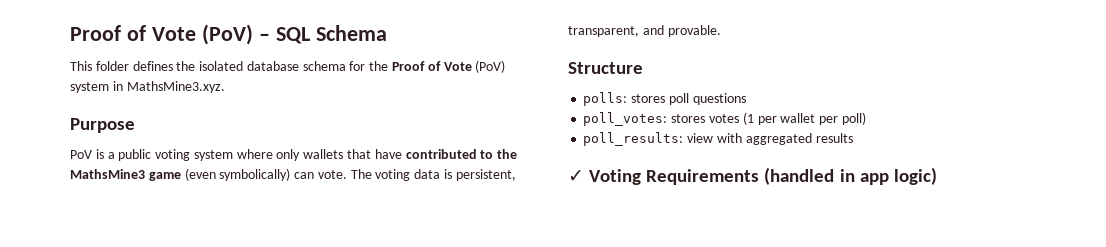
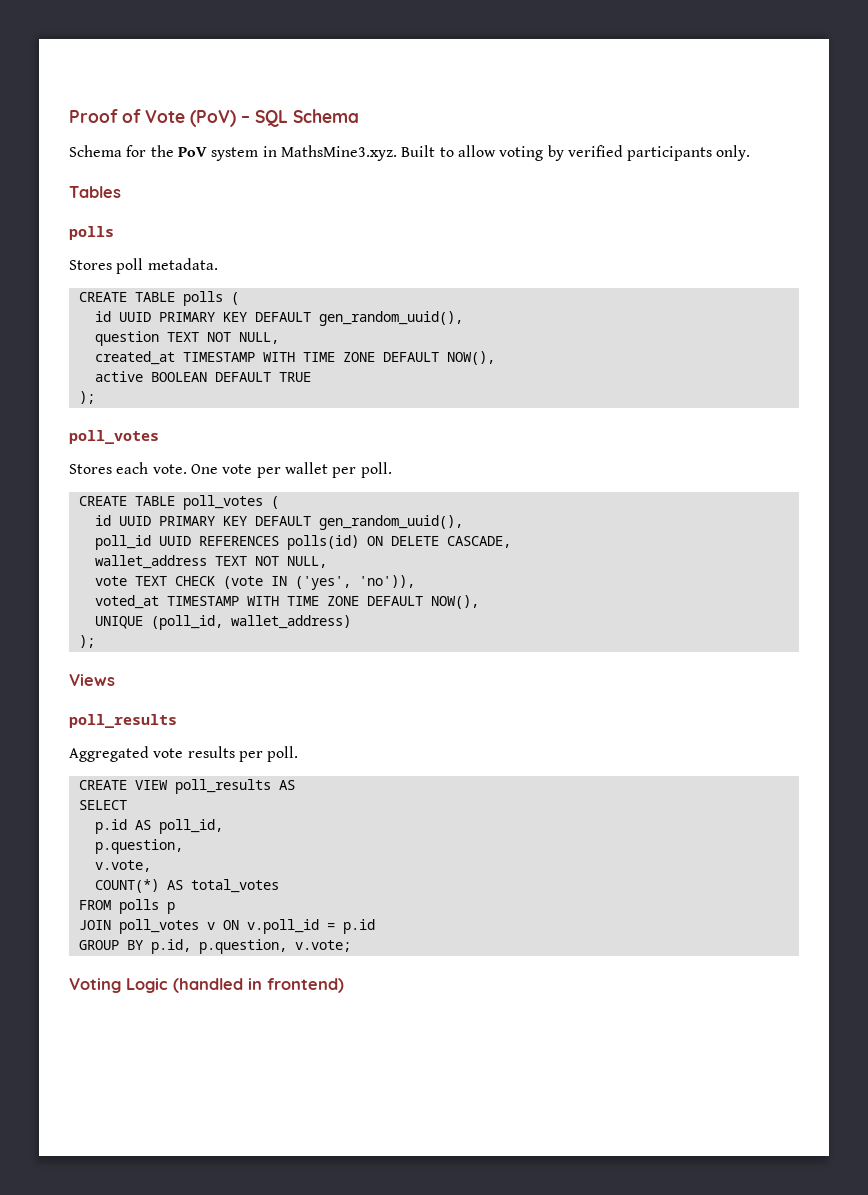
- This folder defines the isolated database schema for the Proof of Vote (PoV) system in MathsMine3.xyz.
- Purpose
- PoV is a public voting system where only wallets that have contributed to the MathsMine3 game (even symbolically) can vote. The voting data is persistent, transparent, and provable.
- Structure
- polls: stores poll questions
- poll_votes: stores votes (1 per wallet per poll)
- poll_results: view with aggregated results
- ✓ Voting Requirements (handled in app logic)
+ Schema for the PoV system in MathsMine3.xyz. Built to allow voting by verified participants only.
+ Tables
+ polls
+ Stores poll metadata.
+ CREATE TABLE polls (
+ id UUID PRIMARY KEY DEFAULT gen_random_uuid(),
+ question TEXT NOT NULL,
+ created_at TIMESTAMP WITH TIME ZONE DEFAULT NOW(),
+ active BOOLEAN DEFAULT TRUE
+ );
+ poll_votes
+ Stores each vote. One vote per wallet per poll.
+ CREATE TABLE poll_votes (
+ id UUID PRIMARY KEY DEFAULT gen_random_uuid(),
+ poll_id UUID REFERENCES polls(id) ON DELETE CASCADE,
+ wallet_address TEXT NOT NULL,
+ vote TEXT CHECK (vote IN ('yes', 'no')),
+ voted_at TIMESTAMP WITH TIME ZONE DEFAULT NOW(),
+ UNIQUE (poll_id, wallet_address)
+ );
+ Views
+ poll_results
+ Aggregated vote results per poll.
+ CREATE VIEW poll_results AS
+ SELECT
+ p.id AS poll_id,
+ p.question,
+ v.vote,
+ COUNT(*) AS total_votes
+ FROM polls p
+ JOIN poll_votes v ON v.poll_id = p.id
+ GROUP BY p.id, p.question, v.vote;
+ Voting Logic (handled in frontend)

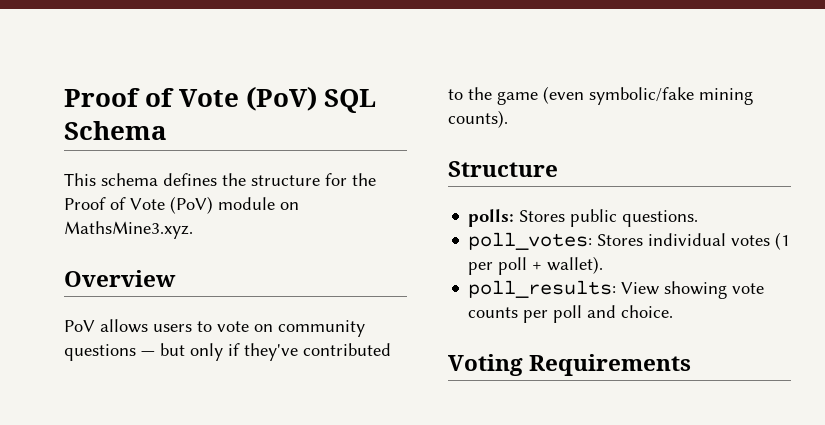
- Proof of Vote (PoV) – SQL Schema
+ Proof of Vote (PoV) SQL Schema
- Schema for the PoV system in MathsMine3.xyz. Built to allow voting by verified participants only.
- Tables
- polls
- Stores poll metadata.
- CREATE TABLE polls (
- id UUID PRIMARY KEY DEFAULT gen_random_uuid(),
- question TEXT NOT NULL,
- created_at TIMESTAMP WITH TIME ZONE DEFAULT NOW(),
- active BOOLEAN DEFAULT TRUE
- );
- poll_votes
- Stores each vote. One vote per wallet per poll.
- CREATE TABLE poll_votes (
- id UUID PRIMARY KEY DEFAULT gen_random_uuid(),
- poll_id UUID REFERENCES polls(id) ON DELETE CASCADE,
- wallet_address TEXT NOT NULL,
- vote TEXT CHECK (vote IN ('yes', 'no')),
- voted_at TIMESTAMP WITH TIME ZONE DEFAULT NOW(),
- UNIQUE (poll_id, wallet_address)
- );
- Views
- poll_results
- Aggregated vote results per poll.
- CREATE VIEW poll_results AS
- SELECT
- p.id AS poll_id,
- p.question,
- v.vote,
- COUNT(*) AS total_votes
- FROM polls p
- JOIN poll_votes v ON v.poll_id = p.id
- GROUP BY p.id, p.question, v.vote;
- Voting Logic (handled in frontend)
+ This schema defines the structure for the Proof of Vote (PoV) module on MathsMine3.xyz.
+ Overview
+ PoV allows users to vote on community questions — but only if they've contributed to the game (even symbolic/fake mining counts).
+ Structure
+ polls: Stores public questions.
+ poll_votes: Stores individual votes (1 per poll + wallet).
+ poll_results: View showing vote counts per poll and choice.
+ Voting Requirements

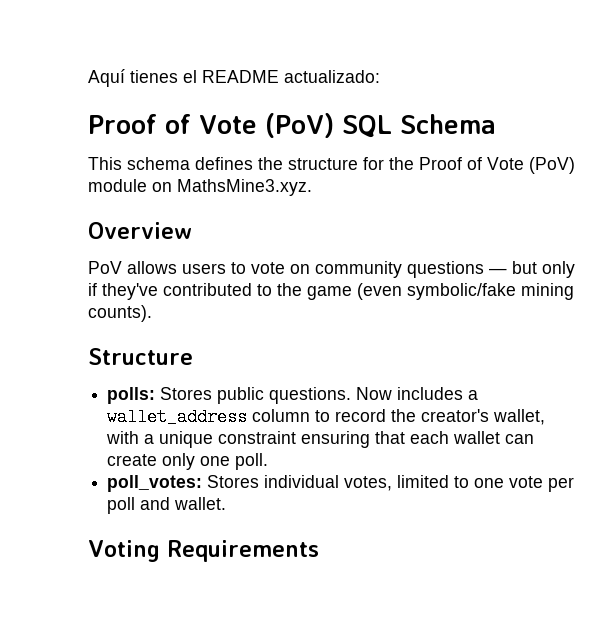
+ Aquí tienes el README actualizado:
- polls: Stores public questions.
- poll_votes: Stores individual votes (1 per poll + wallet).
- poll_results: View showing vote counts per poll and choice.
+ polls: Stores public questions. Now includes a wallet_address column to record the creator's wallet, with a unique constraint ensuring that each wallet can create only one poll.
+ poll_votes: Stores individual votes, limited to one vote per poll and wallet.

